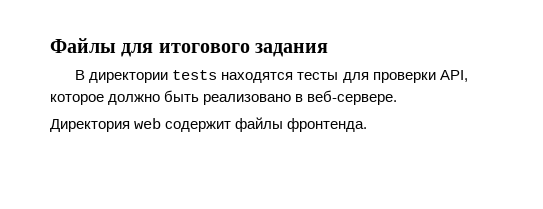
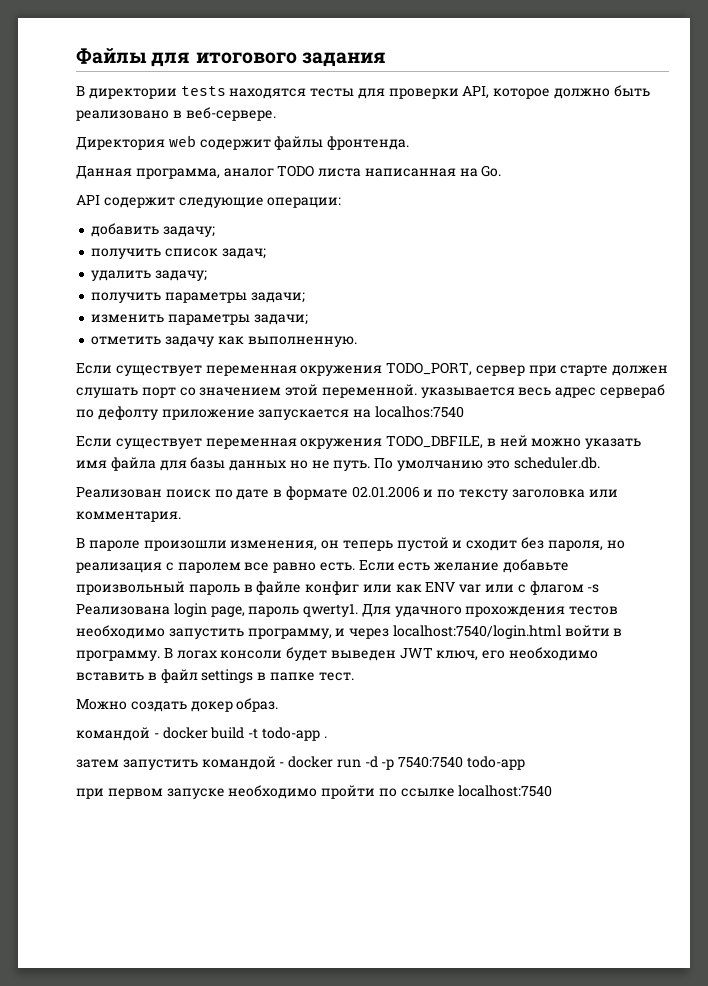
+ Данная программа, аналог TODO листа написанная на Go.
+ API содержит следующие операции:
+ добавить задачу;
+ получить список задач;
+ удалить задачу;
+ получить параметры задачи;
+ изменить параметры задачи;
+ отметить задачу как выполненную.
+ Если существует переменная окружения TODO_PORT, сервер при старте должен слушать порт со значением этой переменной. указывается весь адрес сервераб по дефолту приложение запускается на localhos:7540
+ Если существует переменная окружения TODO_DBFILE, в ней можно указать имя файла для базы данных но не путь. По умолчанию это scheduler.db.
+ Реализован поиск по дате в формате 02.01.2006 и по тексту заголовка или комментария.
+ В пароле произошли изменения, он теперь пустой и сходит без пароля, но реализация с паролем все равно есть. Если есть желание добавьте произвольный пароль в файле конфиг или как ENV var или с флагом -s Реализована login page, пароль qwerty1. Для удачного прохождения тестов необходимо запустить программу, и через localhost:7540/login.html войти в программу. В логах консоли будет выведен JWT ключ, его необходимо вставить в файл settings в папке тест.
+ Можно создать докер образ.
+ командой - docker build -t todo-app .
+ затем запустить командой - docker run -d -p 7540:7540 todo-app
+ при первом запуске необходимо пройти по ссылке localhost:7540

